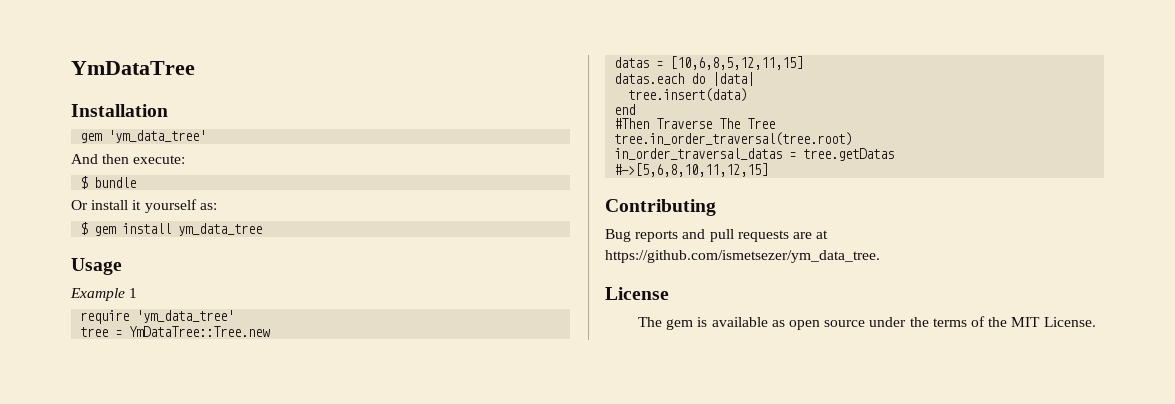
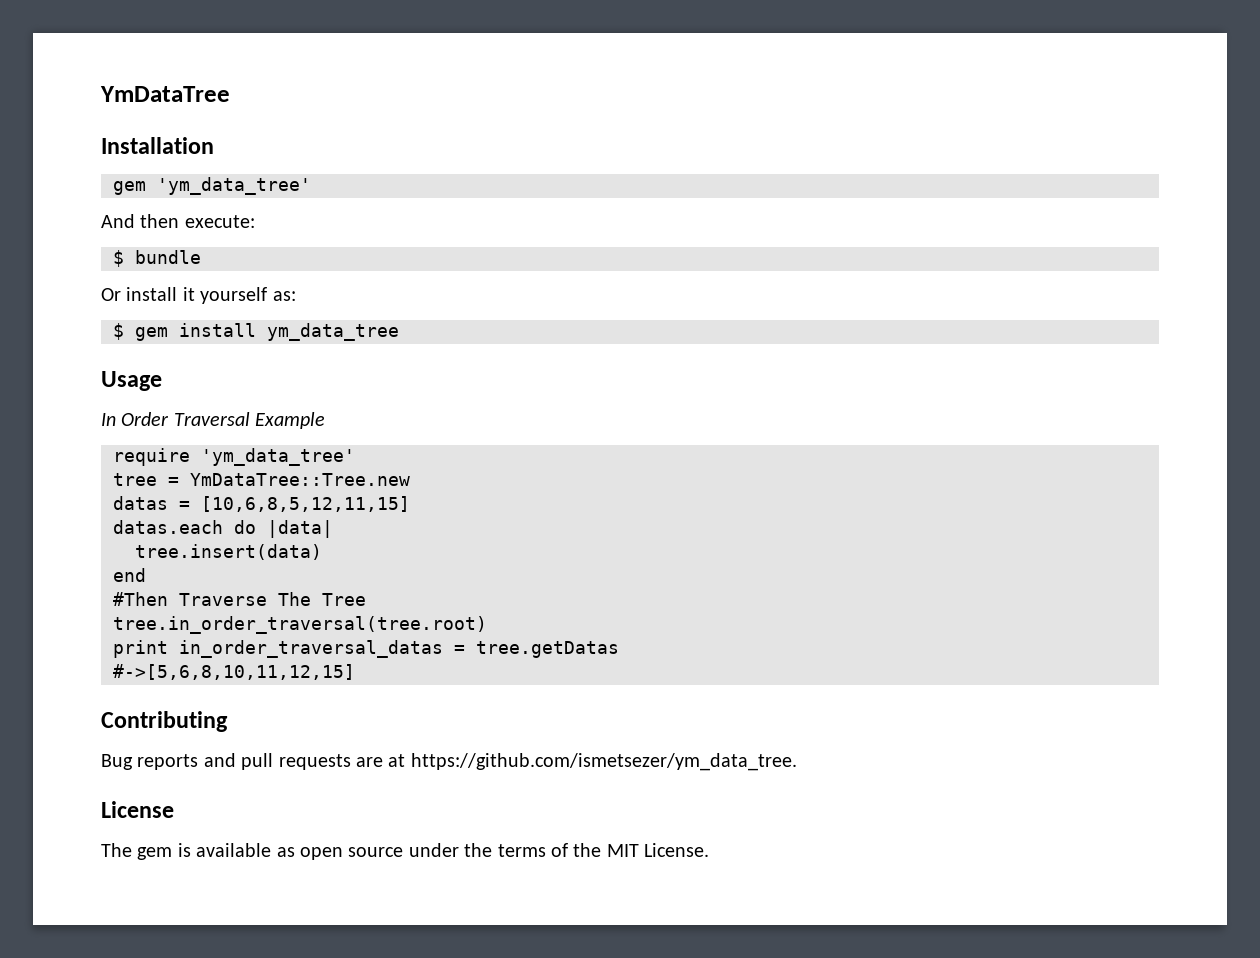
- Example 1
+ In Order Traversal Example
- in_order_traversal_datas = tree.getDatas
+ print in_order_traversal_datas = tree.getDatas

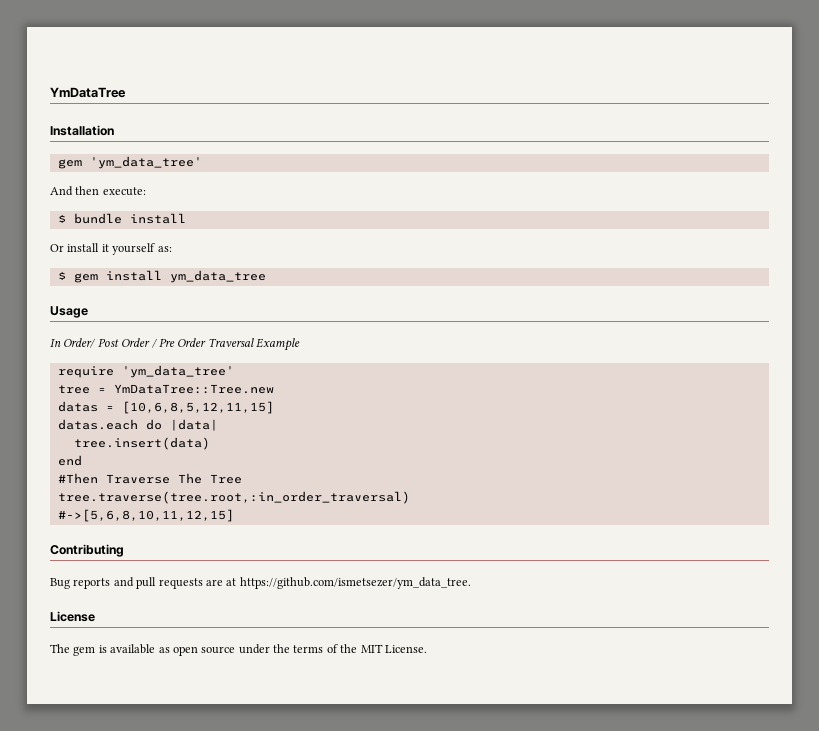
- $ bundle
+ $ bundle install
- In Order Traversal Example
+ In Order/ Post Order / Pre Order Traversal Example
- tree.in_order_traversal(tree.root)
- print in_order_traversal_datas = tree.getDatas
+ tree.traverse(tree.root,:in_order_traversal)

